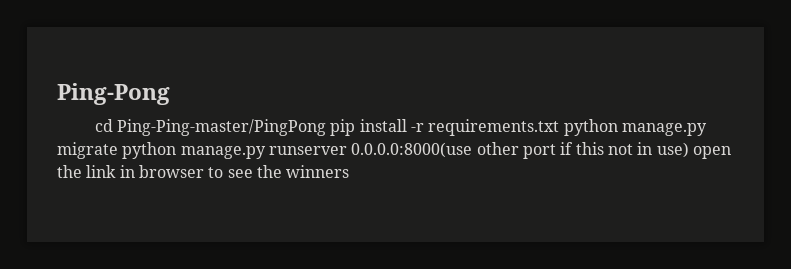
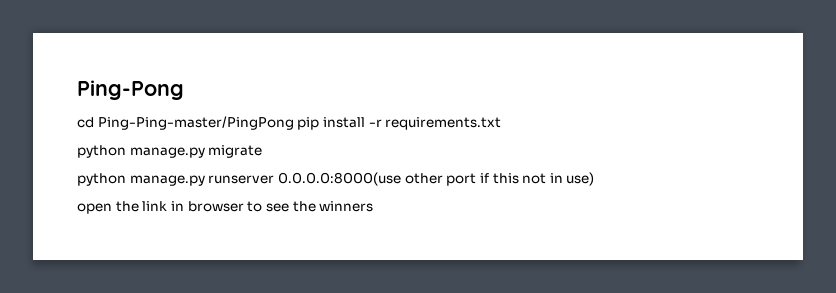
- cd Ping-Ping-master/PingPong pip install -r requirements.txt python manage.py migrate python manage.py runserver 0.0.0.0:8000(use other port if this not in use) open the link in browser to see the winners
+ cd Ping-Ping-master/PingPong pip install -r requirements.txt
+ python manage.py migrate
+ python manage.py runserver 0.0.0.0:8000(use other port if this not in use)
+ open the link in browser to see the winners

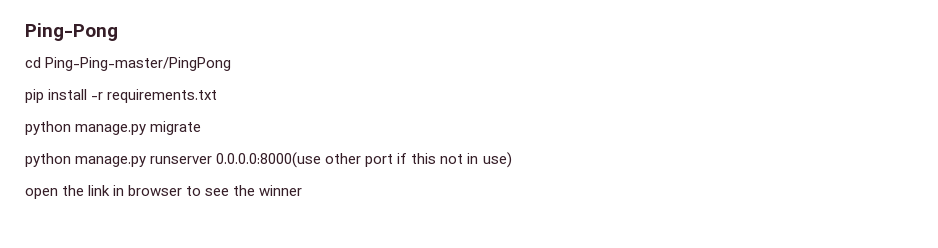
- cd Ping-Ping-master/PingPong pip install -r requirements.txt
+ cd Ping-Ping-master/PingPong
+ pip install -r requirements.txt
- open the link in browser to see the winners
+ open the link in browser to see the winner

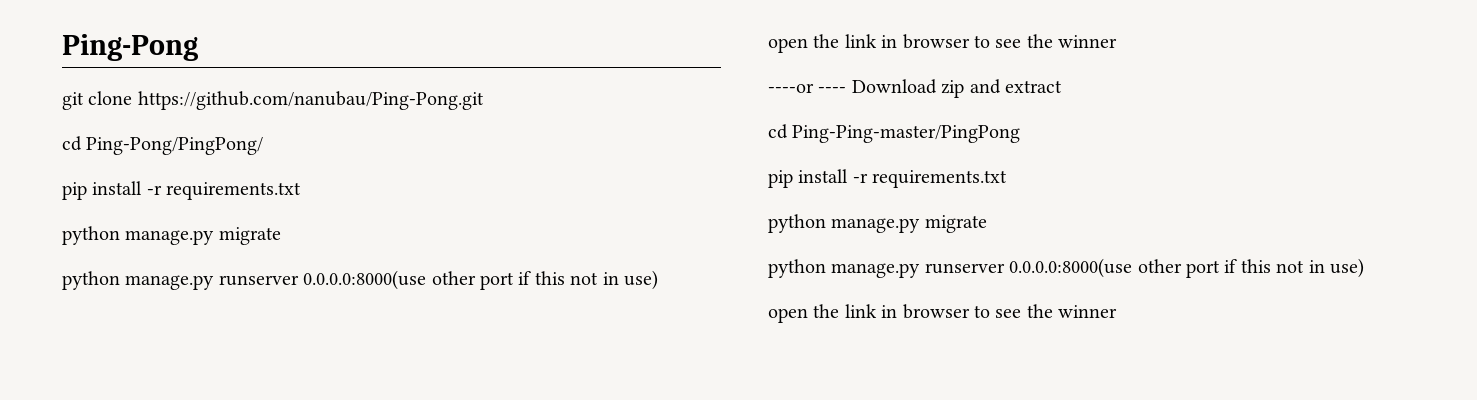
+ git clone https://github.com/nanubau/Ping-Pong.git
+ cd Ping-Pong/PingPong/
+ pip install -r requirements.txt
+ python manage.py migrate
+ python manage.py runserver 0.0.0.0:8000(use other port if this not in use)
+ open the link in browser to see the winner
+ ----or ---- Download zip and extract

